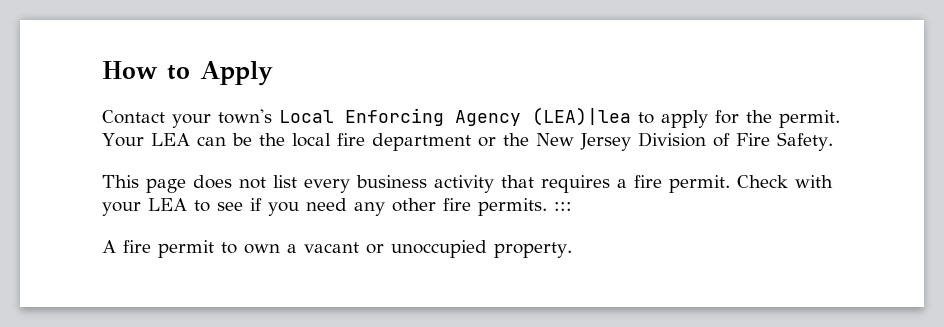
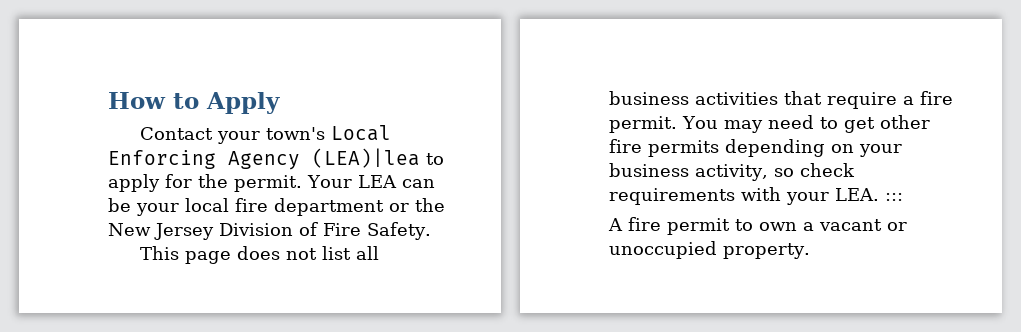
- Your LEA can be the local fire department or the New Jersey Division of Fire Safety.
+ Your LEA can be your local fire department or the New Jersey Division of Fire Safety.
- This page does not list every business activity that requires a fire permit. Check with your LEA to see if you need any other fire permits. :::
+ This page does not list all business activities that require a fire permit. You may need to get other fire permits depending on your business activity, so check requirements with your LEA. :::

